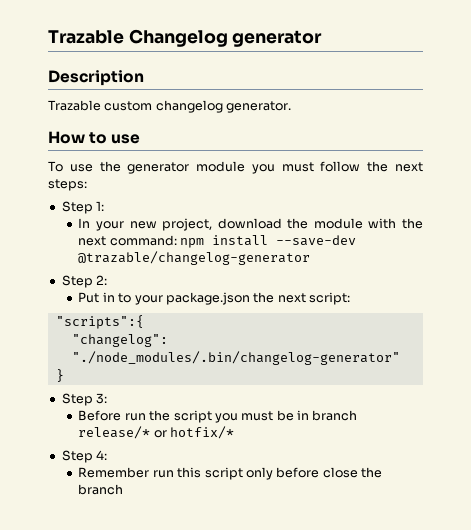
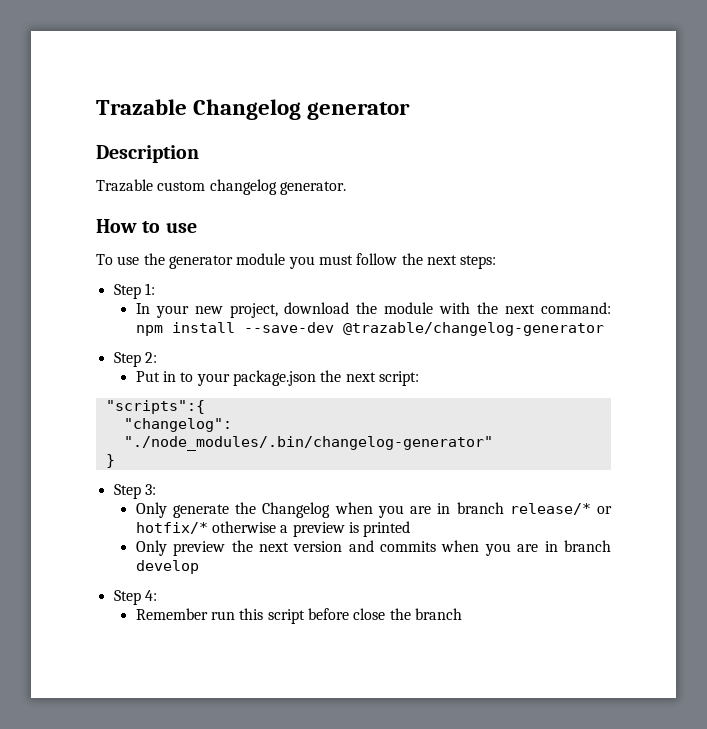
- Before run the script you must be in branch release/* or hotfix/*
+ Only generate the Changelog when you are in branch release/* or hotfix/* otherwise a preview is printed
+ Only preview the next version and commits when you are in branch develop
- Remember run this script only before close the branch
+ Remember run this script before close the branch

